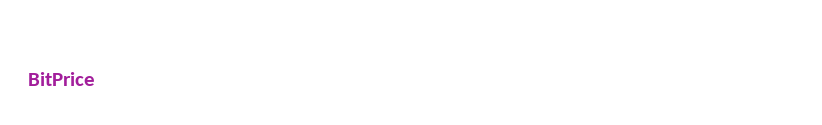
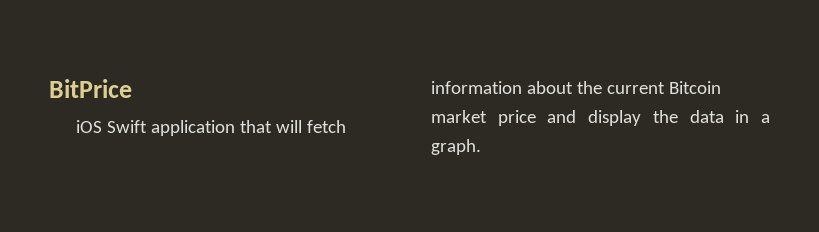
+ iOS Swift application that will fetch information about the current Bitcoin market price and display the data in a graph.

